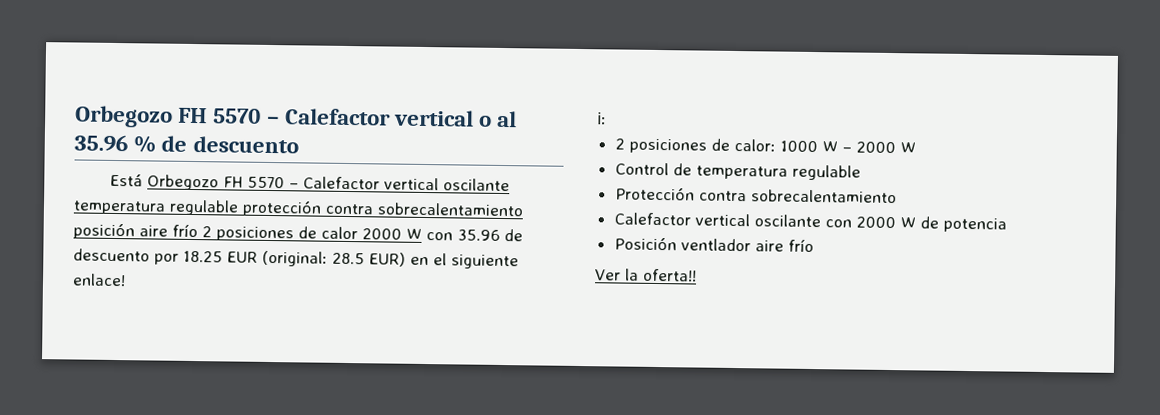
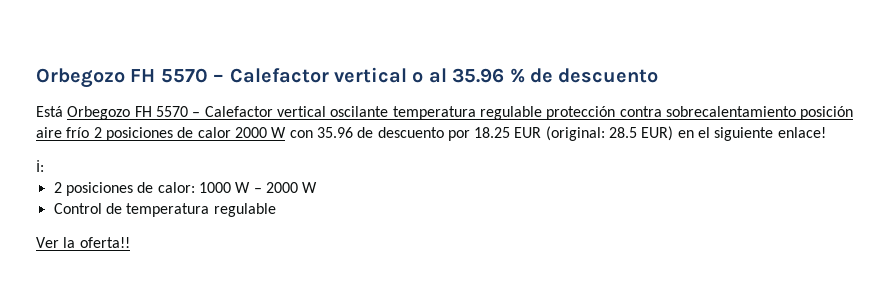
- Protección contra sobrecalentamiento
- Calefactor vertical oscilante con 2000 W de potencia
- Posición ventlador aire frío

